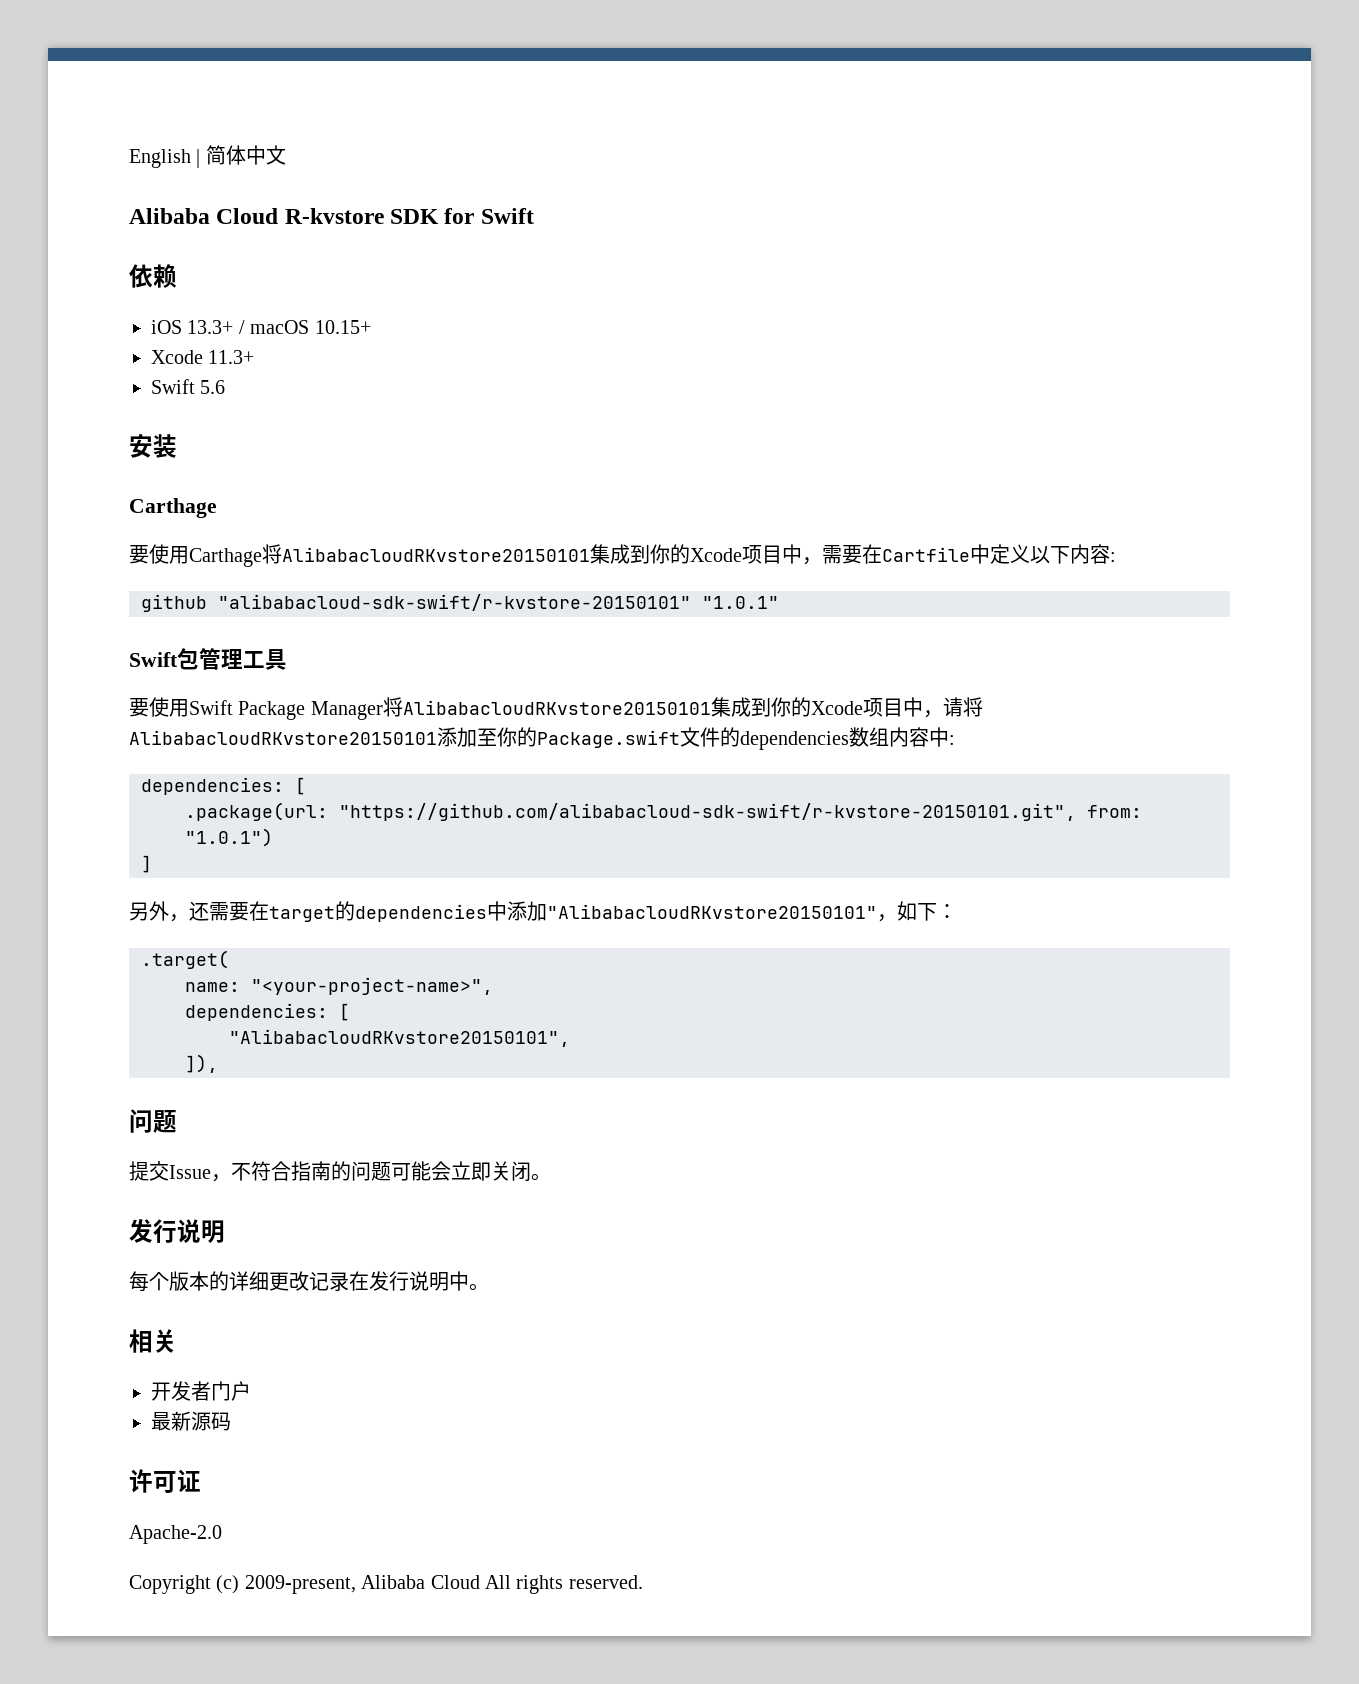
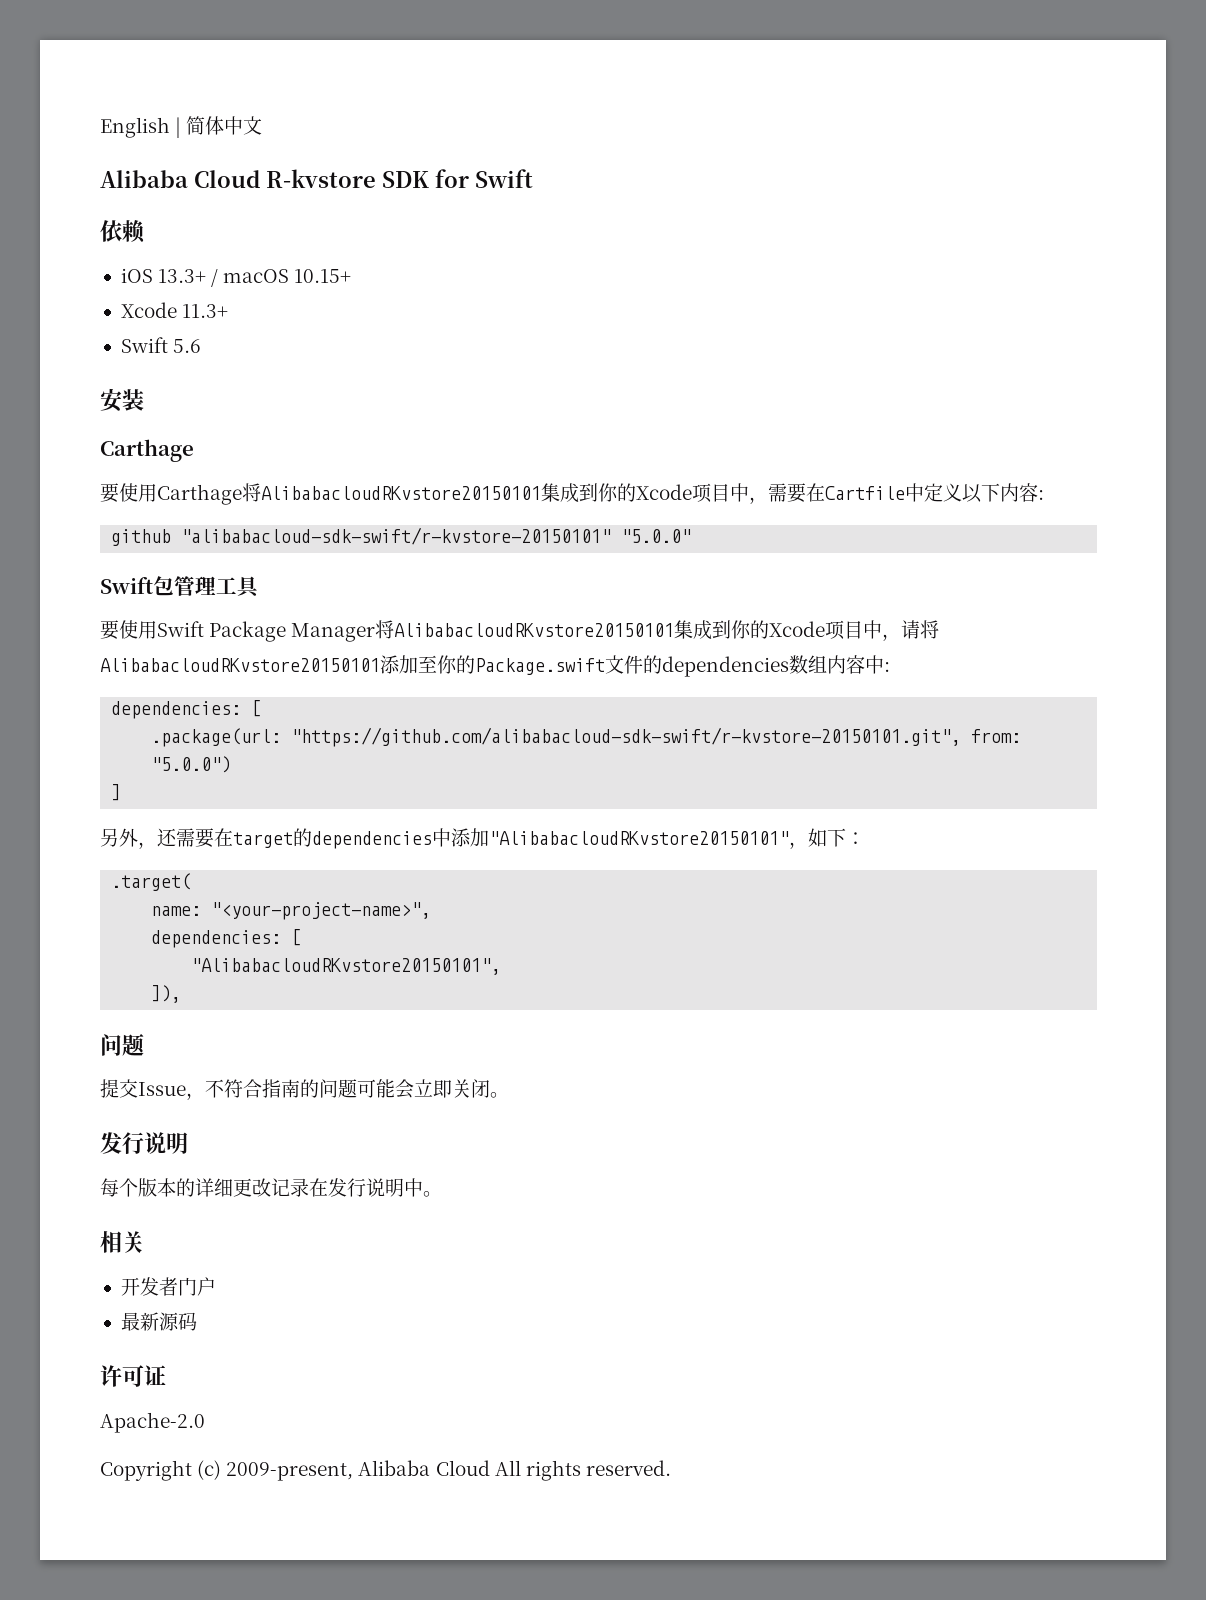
- github "alibabacloud-sdk-swift/r-kvstore-20150101" "1.0.1"
+ github "alibabacloud-sdk-swift/r-kvstore-20150101" "5.0.0"
- .package(url: "https://github.com/alibabacloud-sdk-swift/r-kvstore-20150101.git", from: "1.0.1")
+ .package(url: "https://github.com/alibabacloud-sdk-swift/r-kvstore-20150101.git", from: "5.0.0")

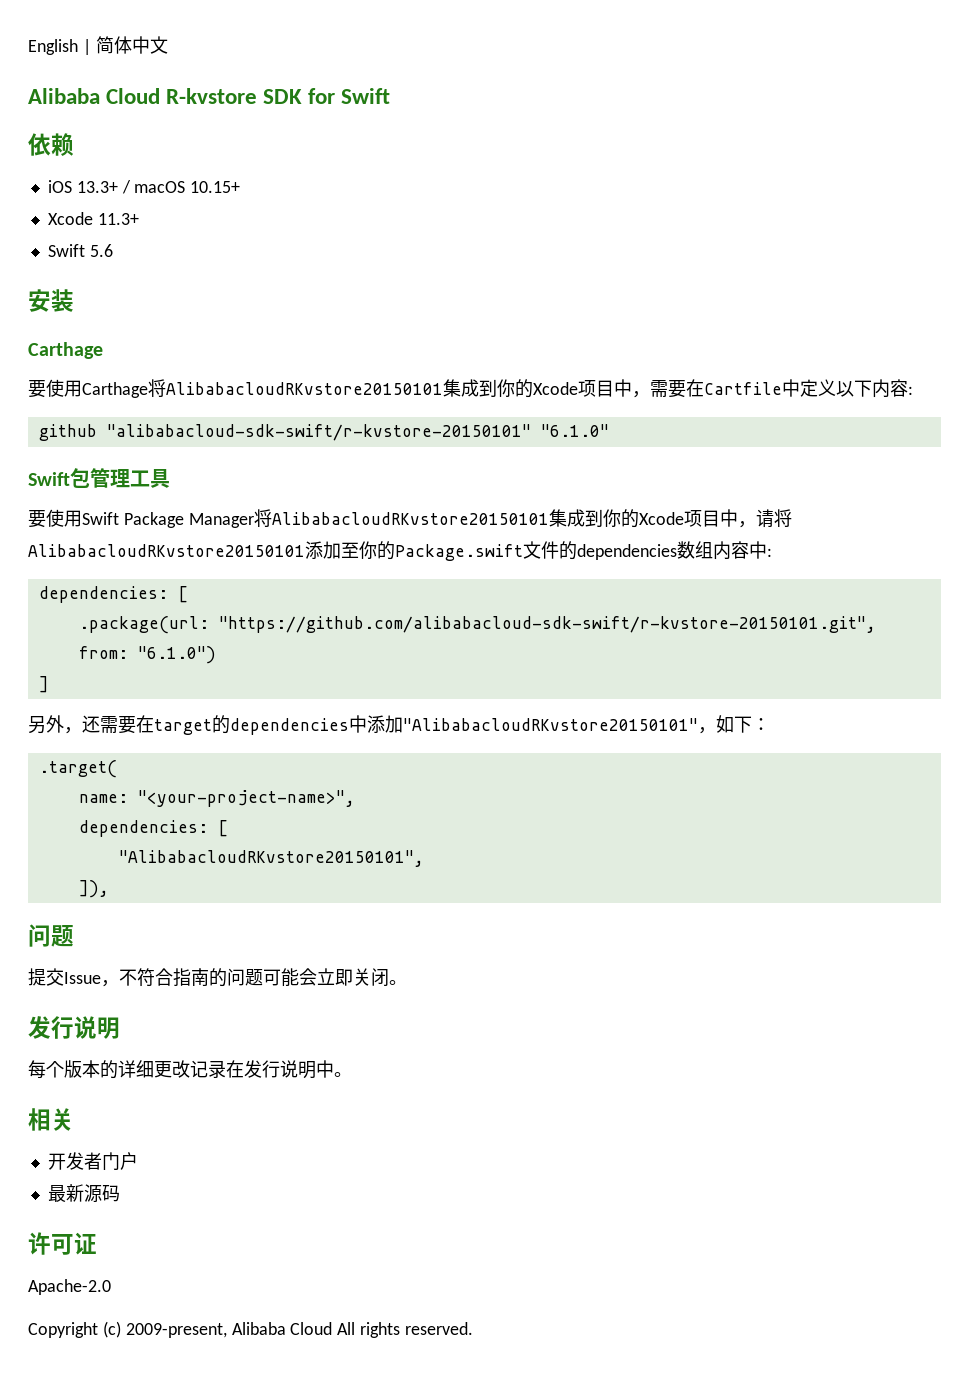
- github "alibabacloud-sdk-swift/r-kvstore-20150101" "5.0.0"
+ github "alibabacloud-sdk-swift/r-kvstore-20150101" "6.1.0"
- .package(url: "https://github.com/alibabacloud-sdk-swift/r-kvstore-20150101.git", from: "5.0.0")
+ .package(url: "https://github.com/alibabacloud-sdk-swift/r-kvstore-20150101.git", from: "6.1.0")

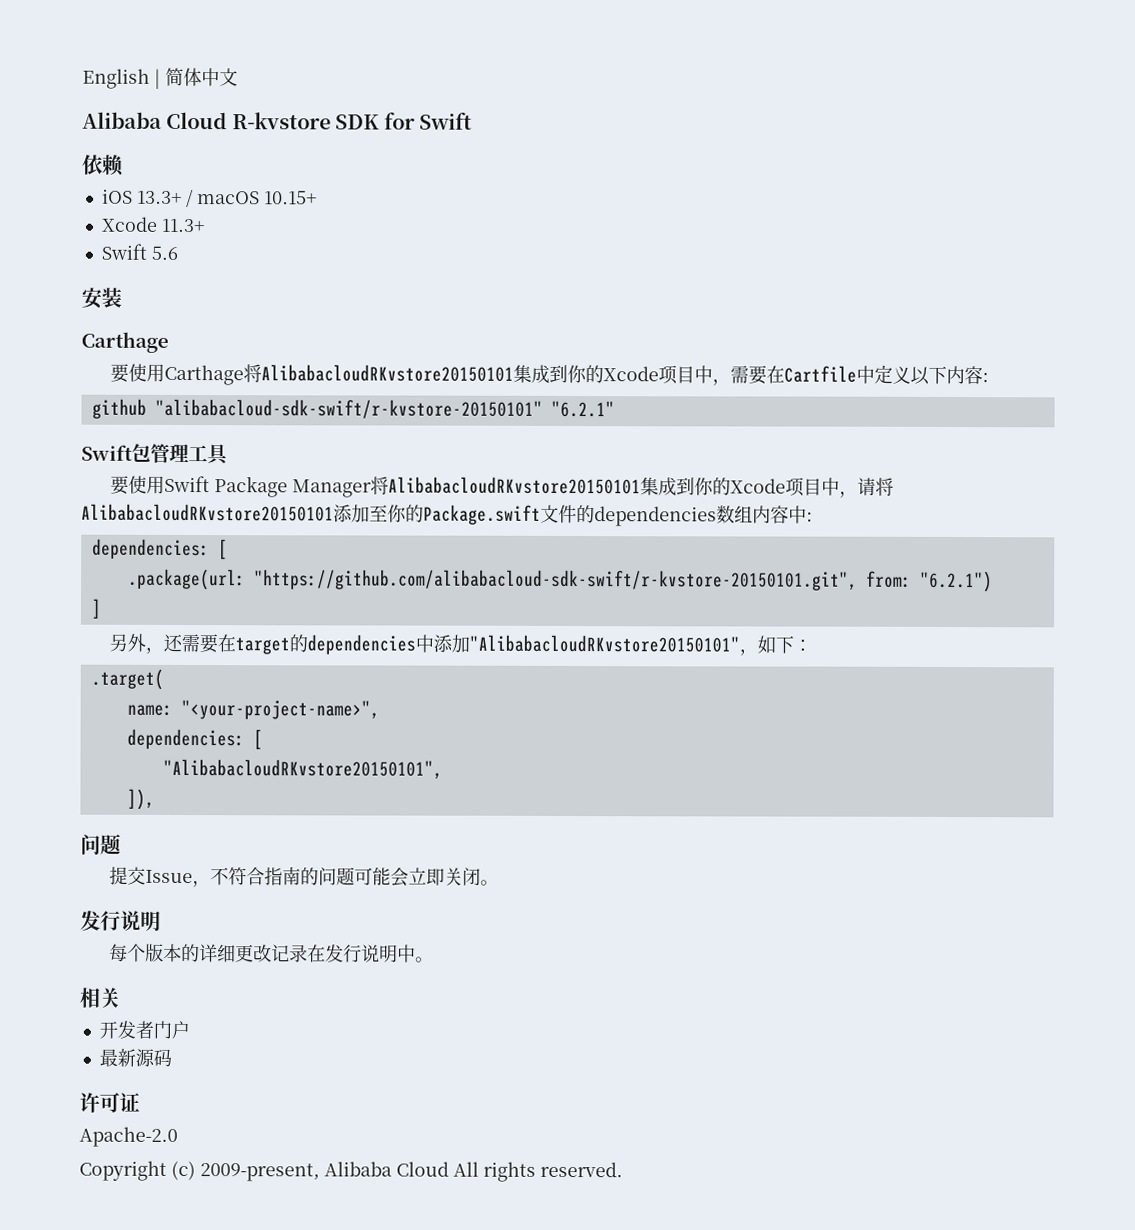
- github "alibabacloud-sdk-swift/r-kvstore-20150101" "6.1.0"
+ github "alibabacloud-sdk-swift/r-kvstore-20150101" "6.2.1"
- .package(url: "https://github.com/alibabacloud-sdk-swift/r-kvstore-20150101.git", from: "6.1.0")
+ .package(url: "https://github.com/alibabacloud-sdk-swift/r-kvstore-20150101.git", from: "6.2.1")

